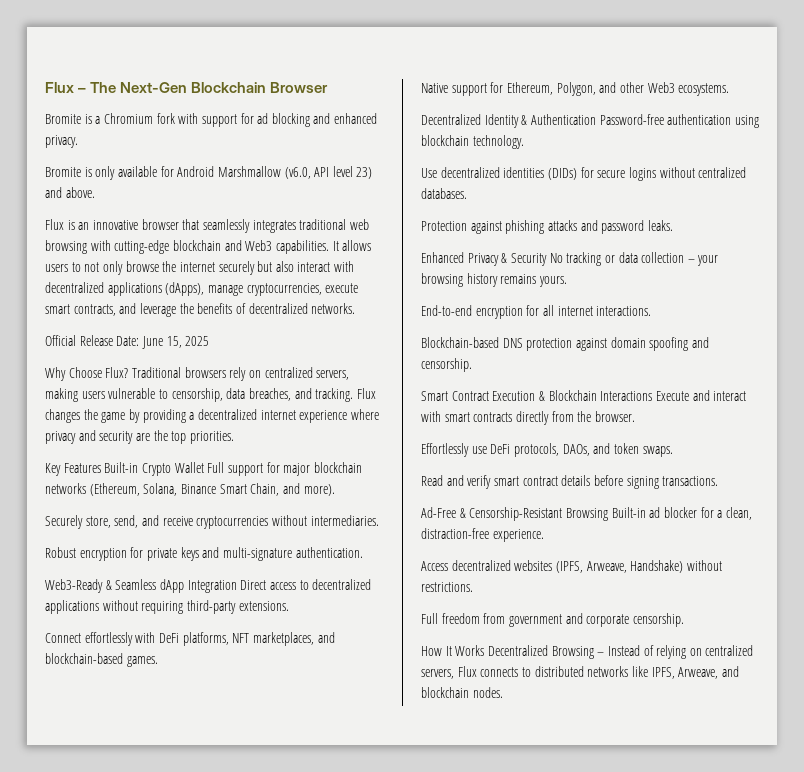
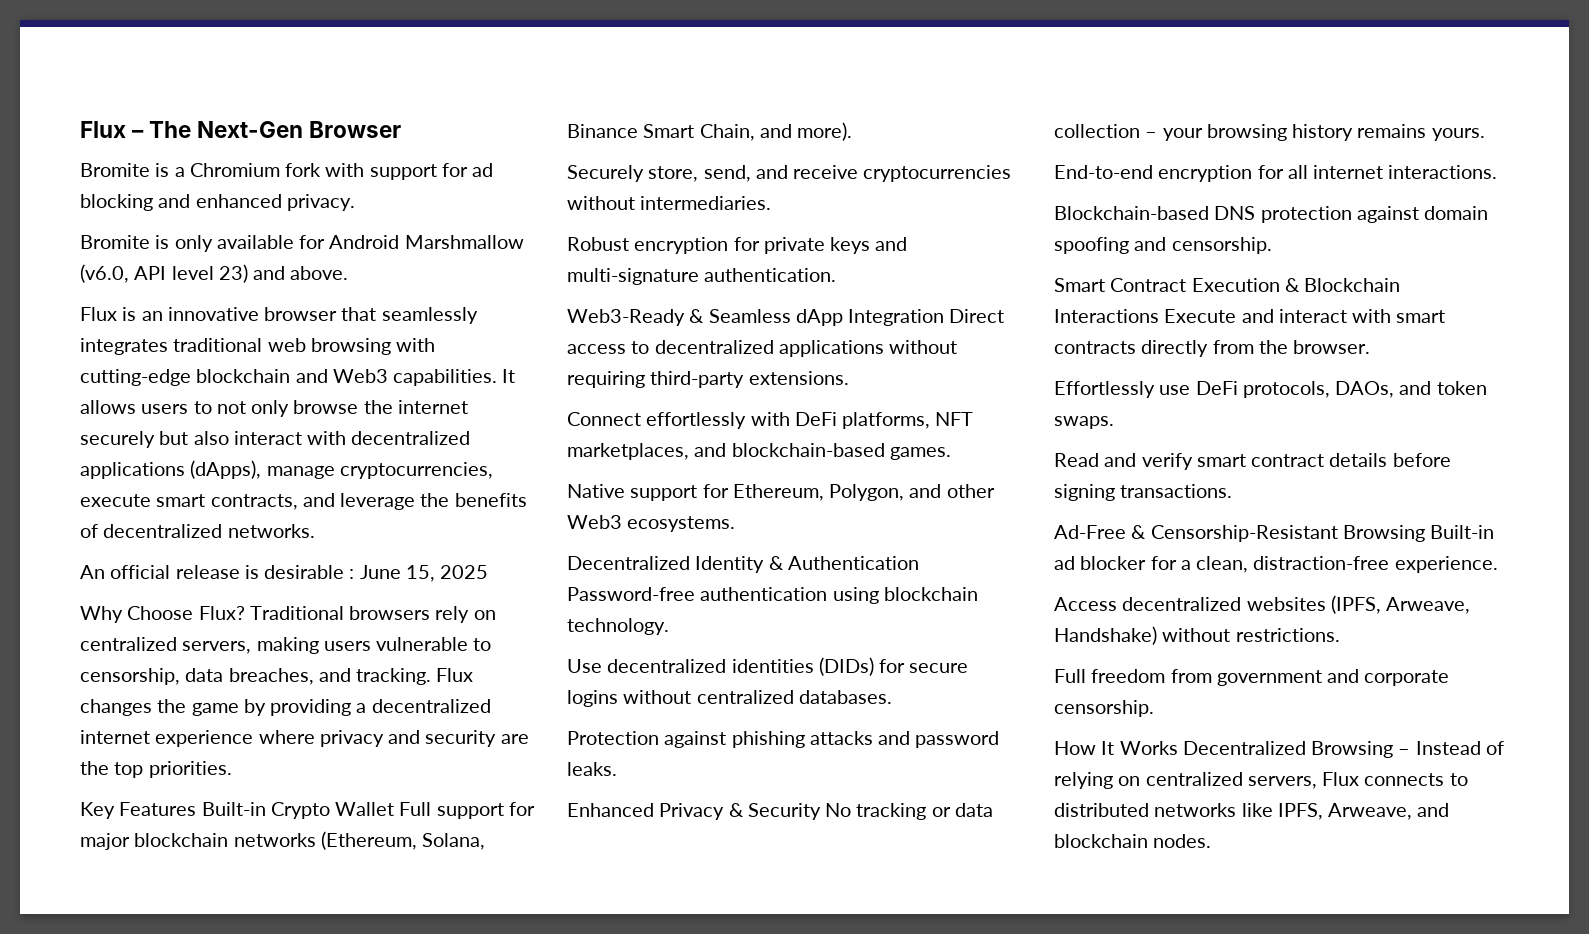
- Flux – The Next-Gen Blockchain Browser
+ Flux – The Next-Gen Browser
- Official Release Date: June 15, 2025
+ An official release is desirable : June 15, 2025

